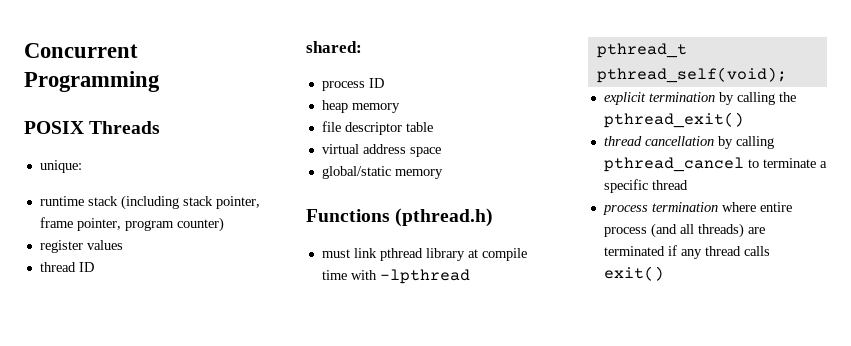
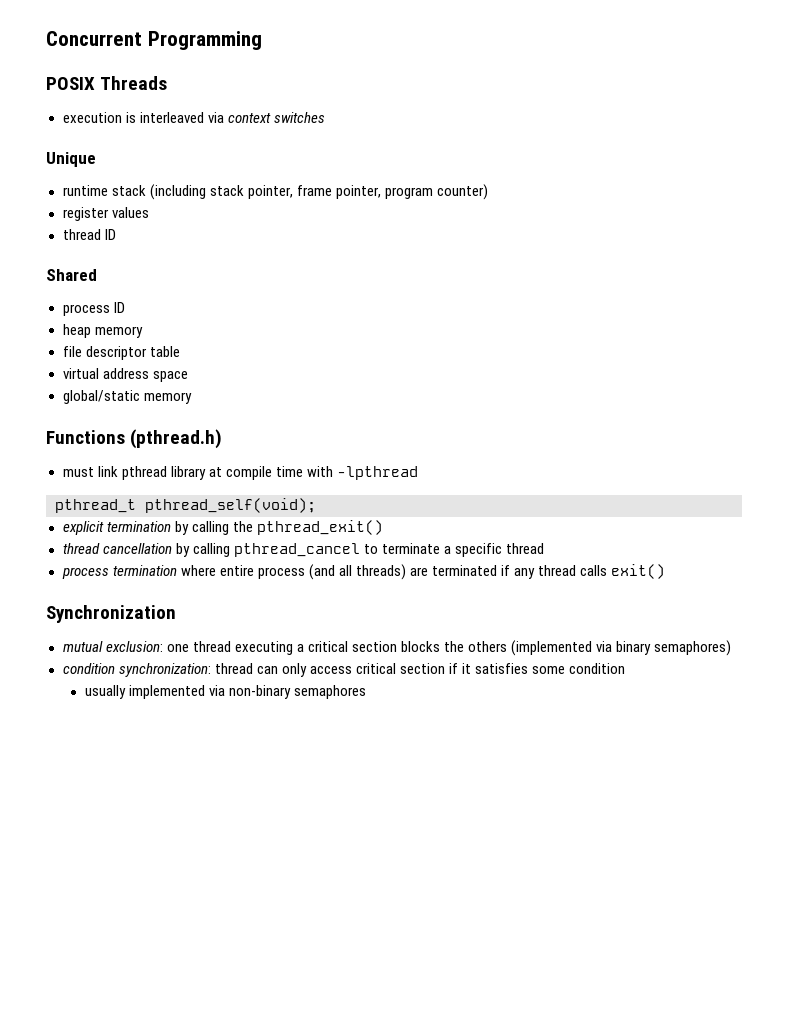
- unique:
+ execution is interleaved via context switches
+ Unique
- shared:
+ Shared
+ Synchronization
+ mutual exclusion: one thread executing a critical section blocks the others (implemented via binary semaphores)
+ condition synchronization: thread can only access critical section if it satisfies some condition
+ usually implemented via non-binary semaphores

